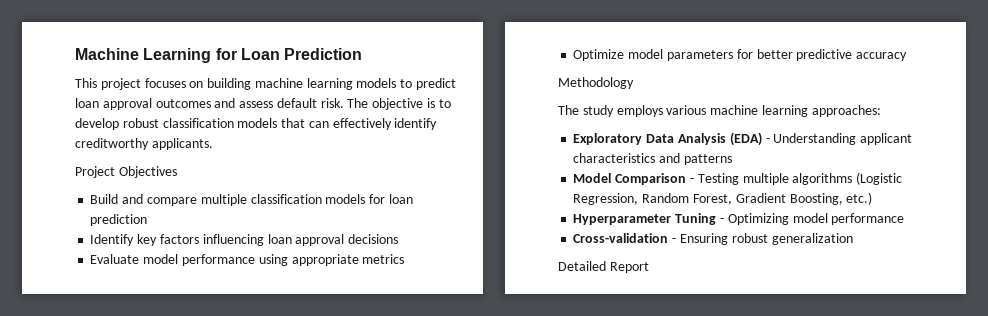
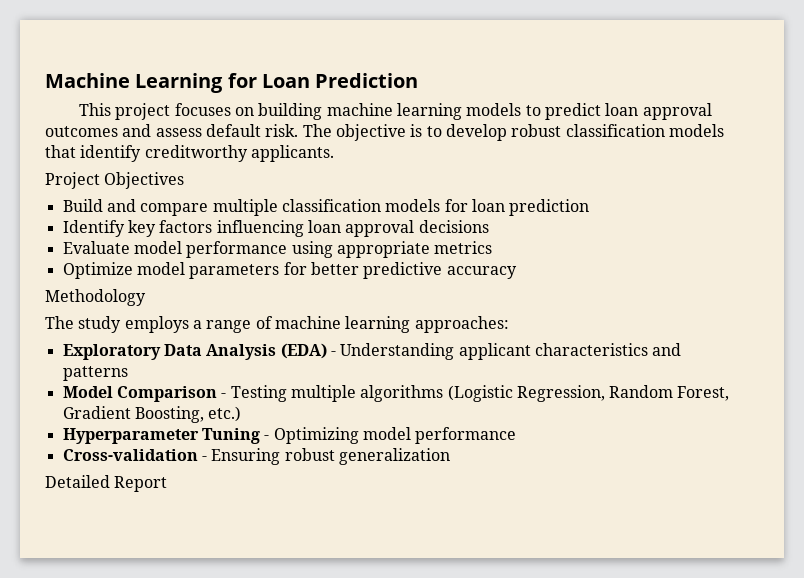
- The objective is to develop robust classification models that can effectively identify creditworthy applicants.
+ The objective is to develop robust classification models that identify creditworthy applicants.
- The study employs various machine learning approaches:
+ The study employs a range of machine learning approaches:

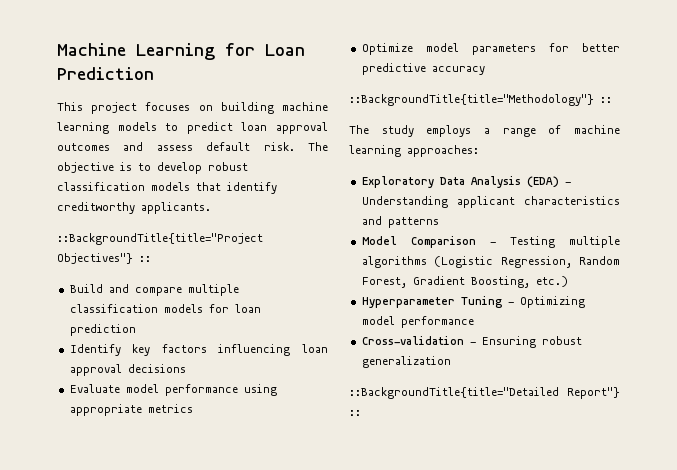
- Project Objectives
+ ::BackgroundTitle{title="Project Objectives"} ::
- Methodology
+ ::BackgroundTitle{title="Methodology"} ::
- Detailed Report
+ ::BackgroundTitle{title="Detailed Report"} ::

